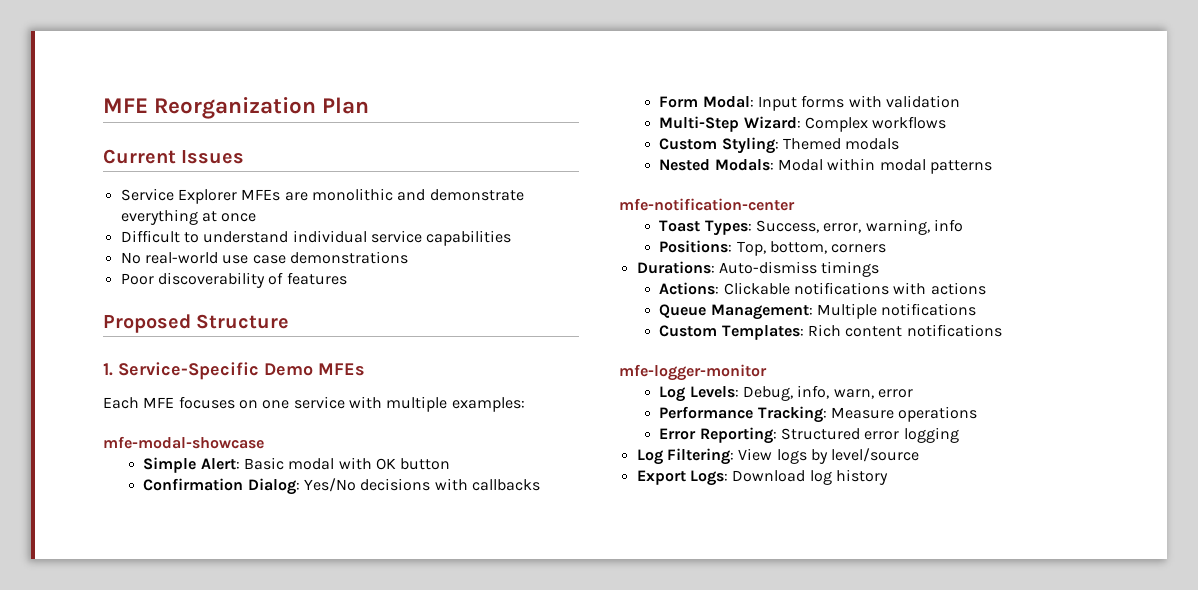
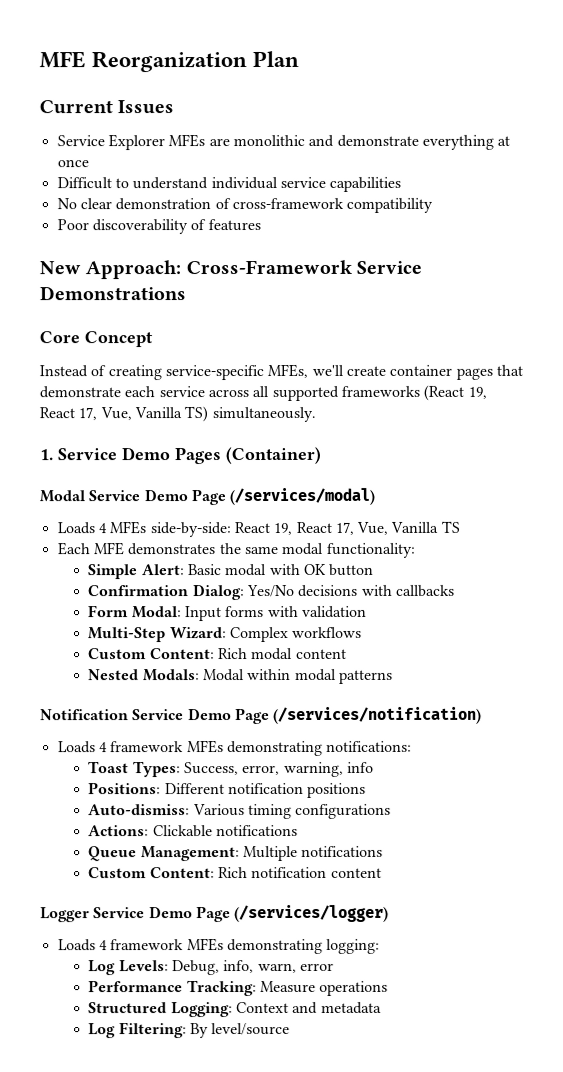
- No real-world use case demonstrations
+ No clear demonstration of cross-framework compatibility
- Proposed Structure
- 1. Service-Specific Demo MFEs
- Each MFE focuses on one service with multiple examples:
- mfe-modal-showcase
+ New Approach: Cross-Framework Service Demonstrations
+ Core Concept
+ Instead of creating service-specific MFEs, we'll create container pages that demonstrate each service across all supported frameworks (React 19, React 17, Vue, Vanilla TS) simultaneously.
+ 1. Service Demo Pages (Container)
+ Modal Service Demo Page (/services/modal)
+ Loads 4 MFEs side-by-side: React 19, React 17, Vue, Vanilla TS
+ Each MFE demonstrates the same modal functionality:
- Custom Styling: Themed modals
+ Custom Content: Rich modal content
- mfe-notification-center
+ Notification Service Demo Page (/services/notification)
+ Loads 4 framework MFEs demonstrating notifications:
- Positions: Top, bottom, corners
- Durations: Auto-dismiss timings
+ Positions: Different notification positions
+ Auto-dismiss: Various timing configurations
- Actions: Clickable notifications with actions
+ Actions: Clickable notifications
- Custom Templates: Rich content notifications
- mfe-logger-monitor
+ Custom Content: Rich notification content
+ Logger Service Demo Page (/services/logger)
+ Loads 4 framework MFEs demonstrating logging:
- Error Reporting: Structured error logging
- Log Filtering: View logs by level/source
- Export Logs: Download log history
+ Structured Logging: Context and metadata
+ Log Filtering: By level/source

